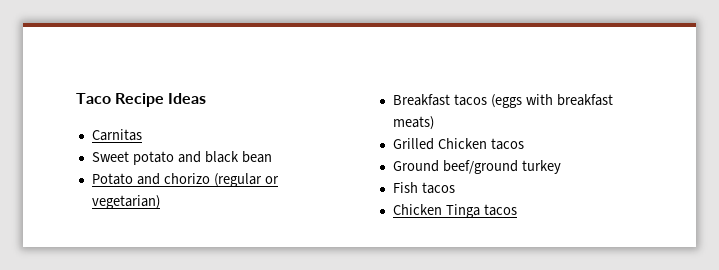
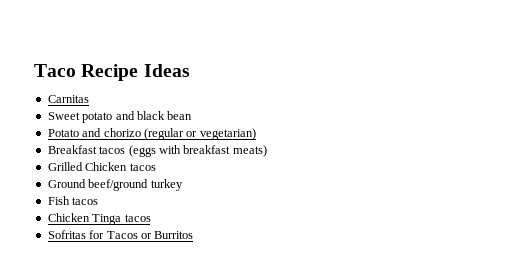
+ Sofritas for Tacos or Burritos

